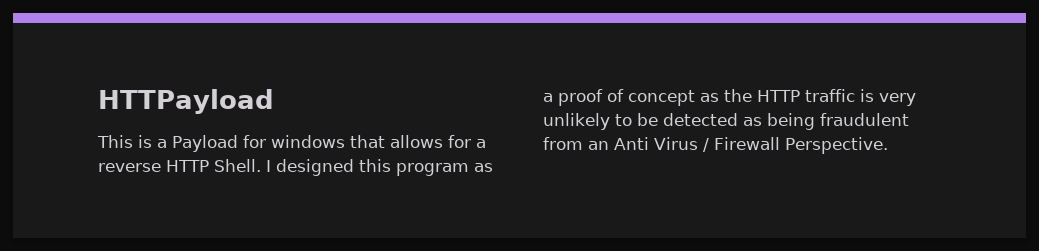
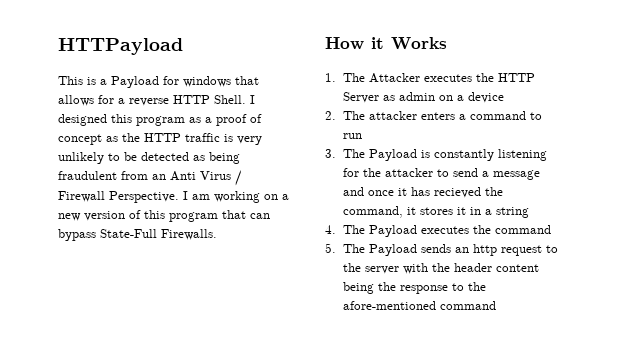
+ I am working on a new version of this program that can bypass State-Full Firewalls.
+ How it Works
+ 1. The Attacker executes the HTTP Server as admin on a device
+ 2. The attacker enters a command to run
+ 3. The Payload is constantly listening for the attacker to send a message and once it has recieved the command, it stores it in a string
+ 4. The Payload executes the command
+ 5. The Payload sends an http request to the server with the header content being the response to the afore-mentioned command

